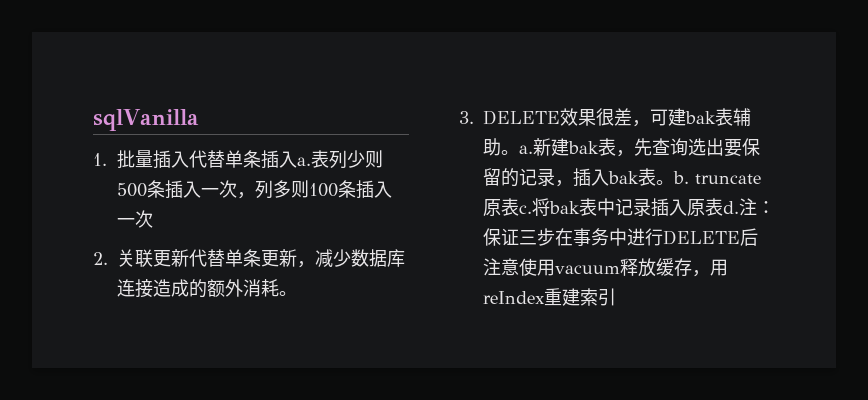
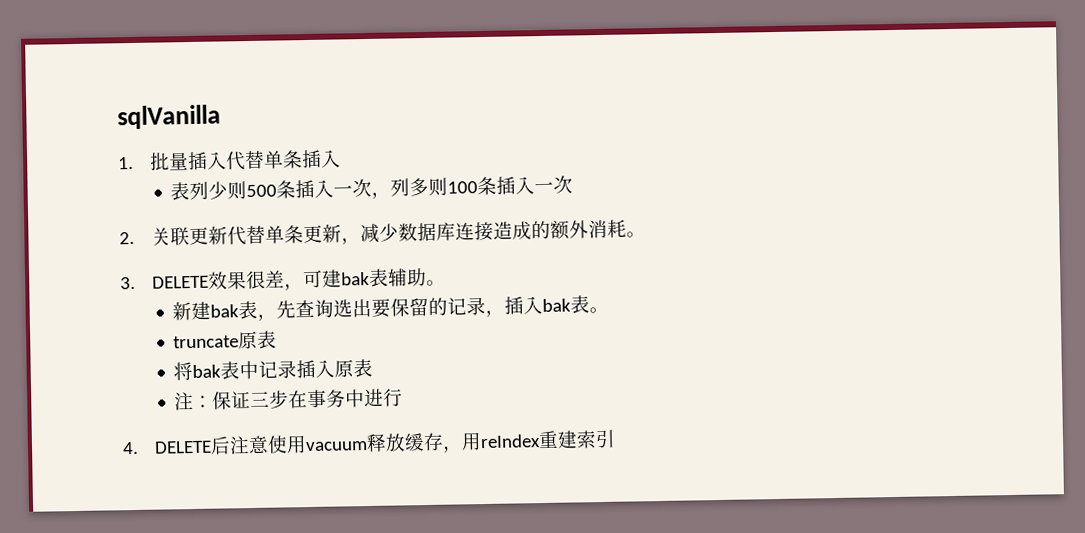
- 1.批量插入代替单条插入a.表列少则500条插入一次，列多则100条插入一次
+ 1.批量插入代替单条插入
+ 表列少则500条插入一次，列多则100条插入一次
- 3. DELETE效果很差，可建bak表辅助。a.新建bak表，先查询选出要保留的记录，插入bak表。b. truncate原表c.将bak表中记录插入原表d.注：保证三步在事务中进行DELETE后注意使用vacuum释放缓存，用reIndex重建索引
+ 3. DELETE效果很差，可建bak表辅助。
+ 新建bak表，先查询选出要保留的记录，插入bak表。
+ truncate原表
+ 将bak表中记录插入原表
+ 注：保证三步在事务中进行
+ 4. DELETE后注意使用vacuum释放缓存，用reIndex重建索引

